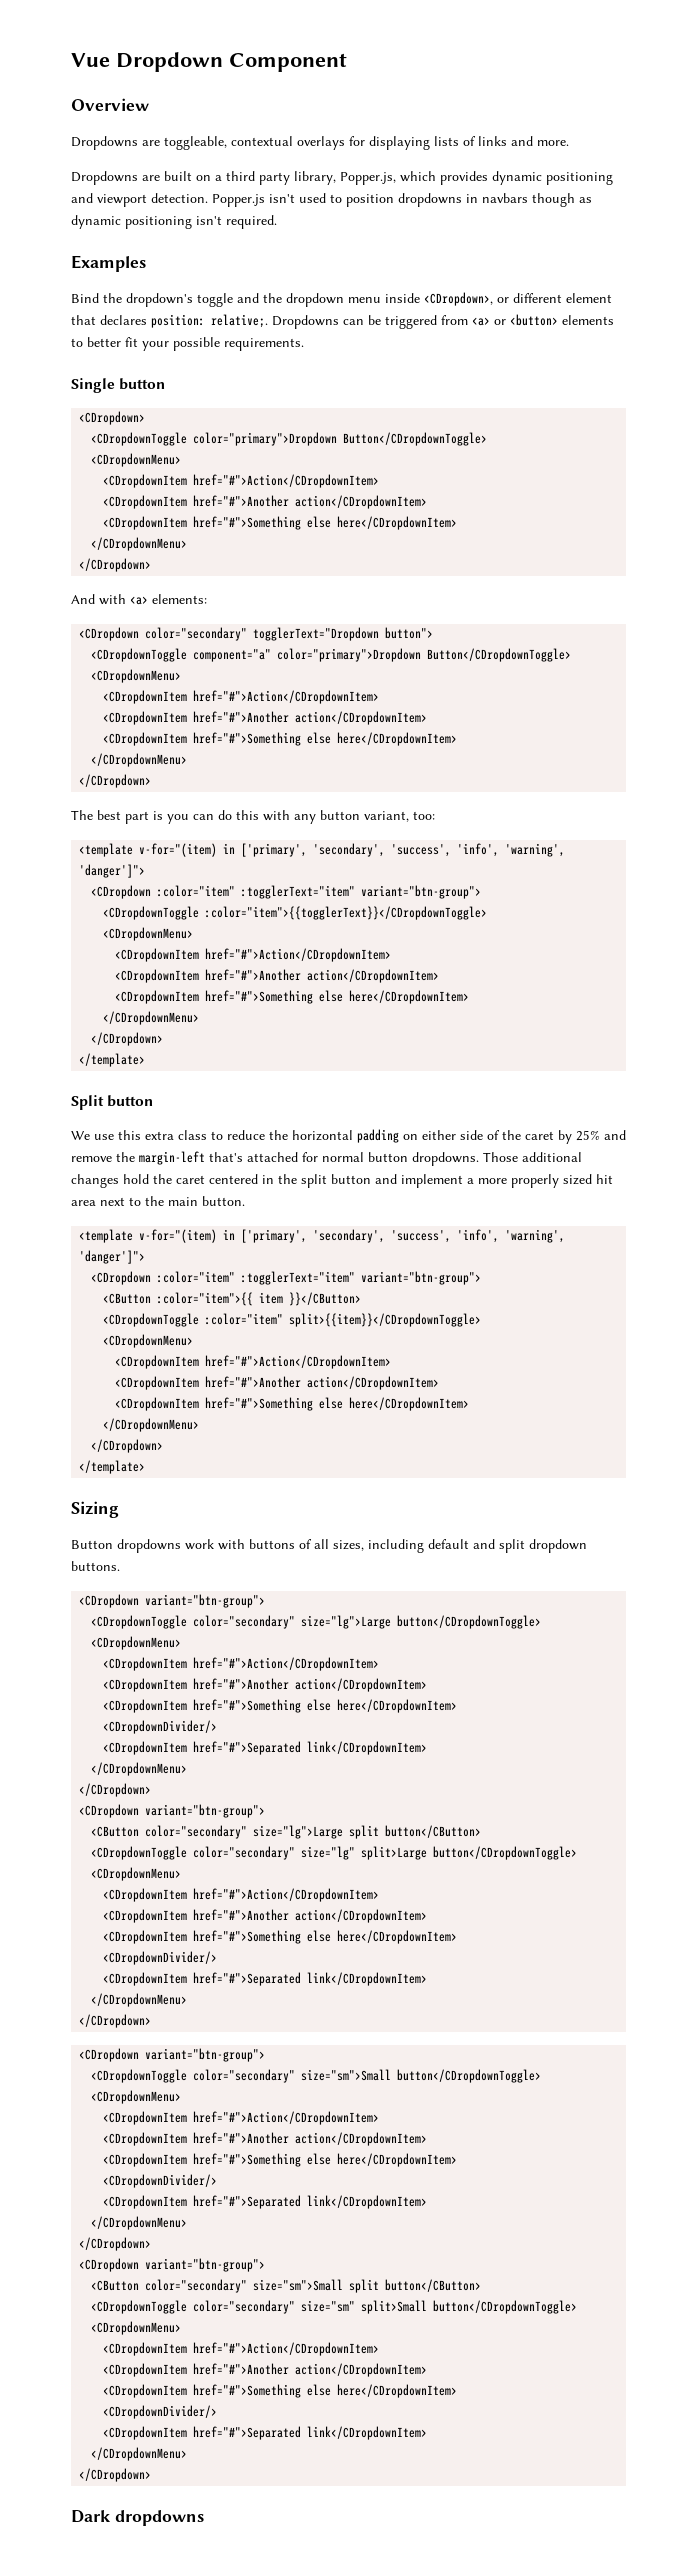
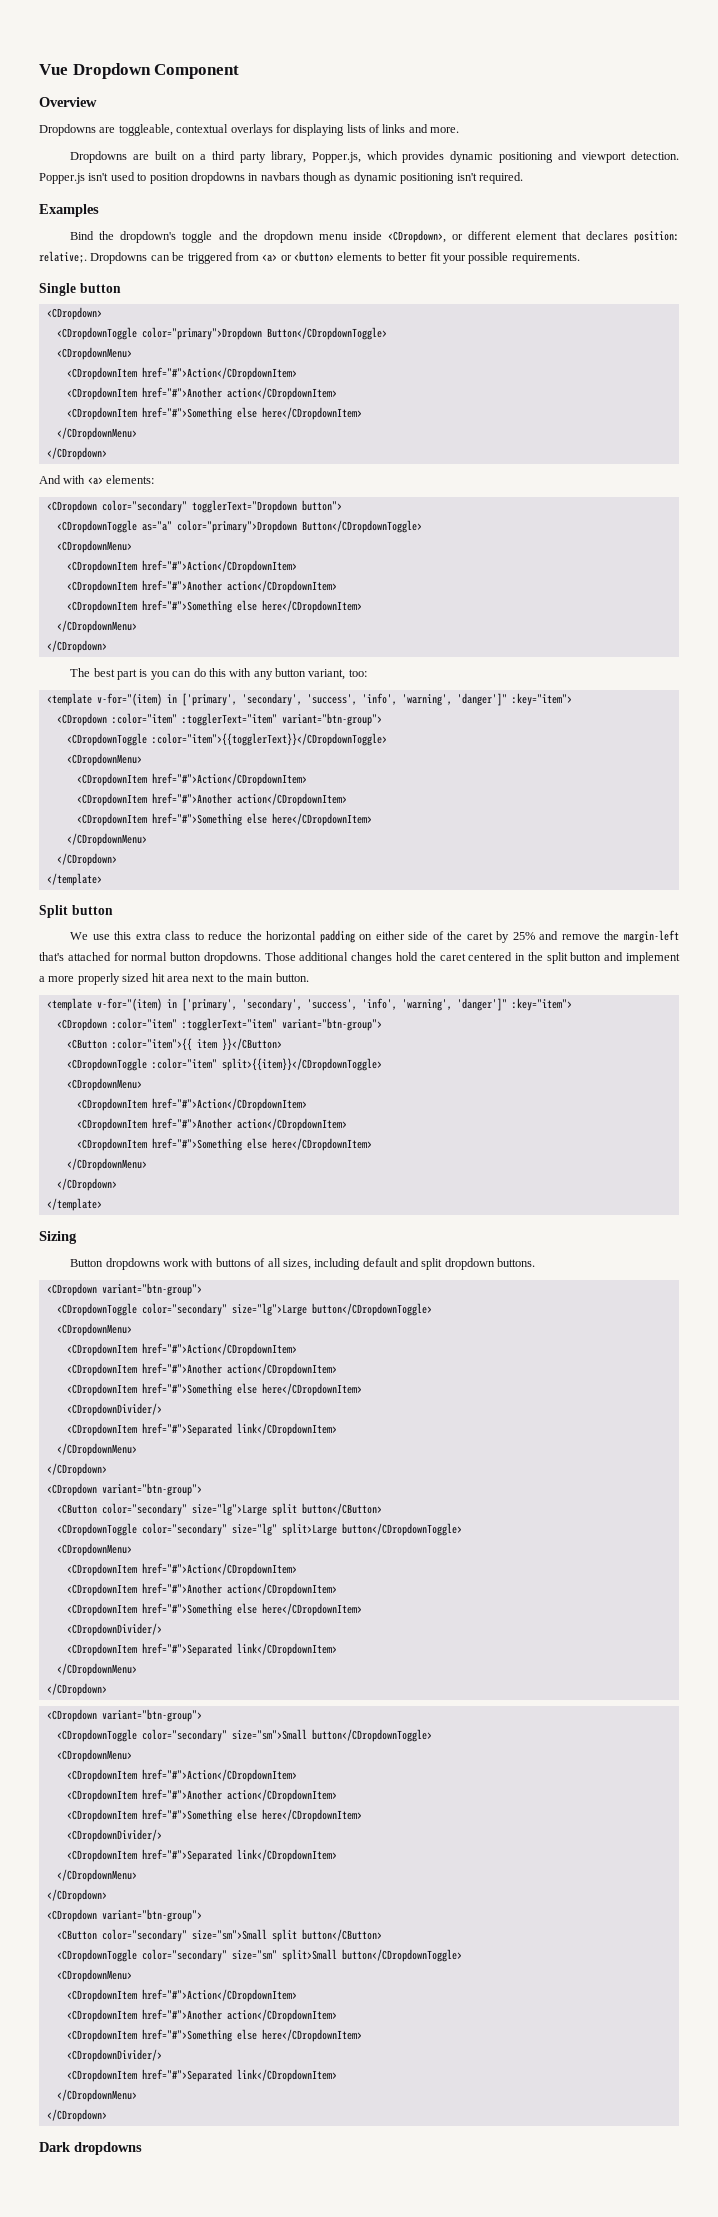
- <CDropdownToggle component="a" color="primary">Dropdown Button</CDropdownToggle>
+ <CDropdownToggle as="a" color="primary">Dropdown Button</CDropdownToggle>
  The best part is you can do this with any button variant, too:
- <template v-for="(item) in ['primary', 'secondary', 'success', 'info', 'warning', 'danger']">
+ <template v-for="(item) in ['primary', 'secondary', 'success', 'info', 'warning', 'danger']" :key="item">
  Those additional changes hold the caret centered in the split button and implement a more properly sized hit area next to the main button.
- <template v-for="(item) in ['primary', 'secondary', 'success', 'info', 'warning', 'danger']">
+ <template v-for="(item) in ['primary', 'secondary', 'success', 'info', 'warning', 'danger']" :key="item">

